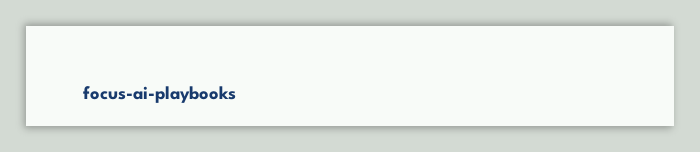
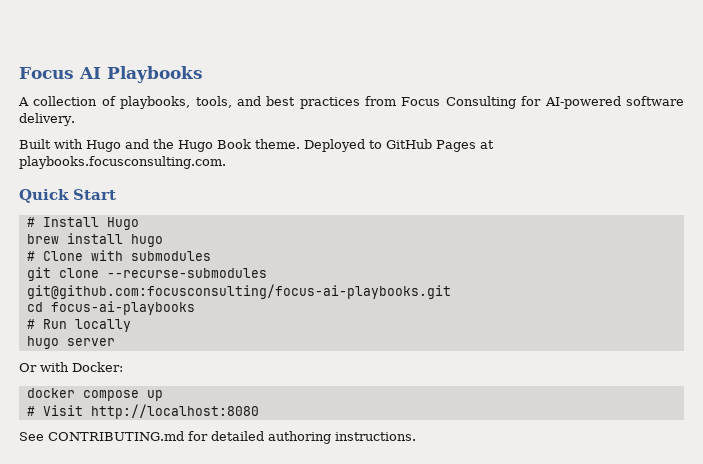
- focus-ai-playbooks
+ Focus AI Playbooks
+ A collection of playbooks, tools, and best practices from Focus Consulting for AI-powered software delivery.
+ Built with Hugo and the Hugo Book theme. Deployed to GitHub Pages at playbooks.focusconsulting.com.
+ Quick Start
+ # Install Hugo
+ brew install hugo
+ # Clone with submodules
+ git clone --recurse-submodules git@github.com:focusconsulting/focus-ai-playbooks.git
+ cd focus-ai-playbooks
+ # Run locally
+ hugo server
+ Or with Docker:
+ docker compose up
+ # Visit http://localhost:8080
+ See CONTRIBUTING.md for detailed authoring instructions.

